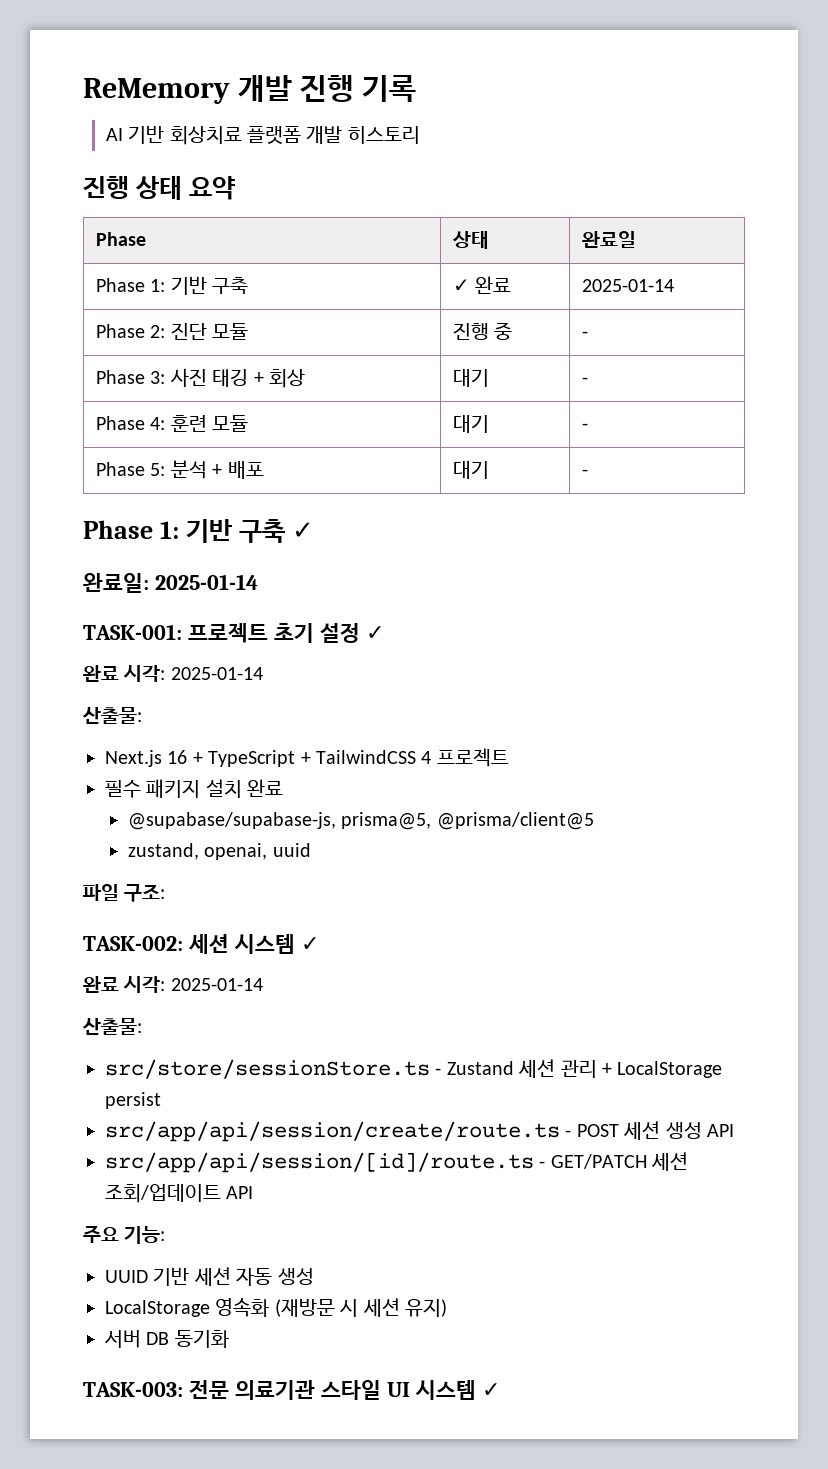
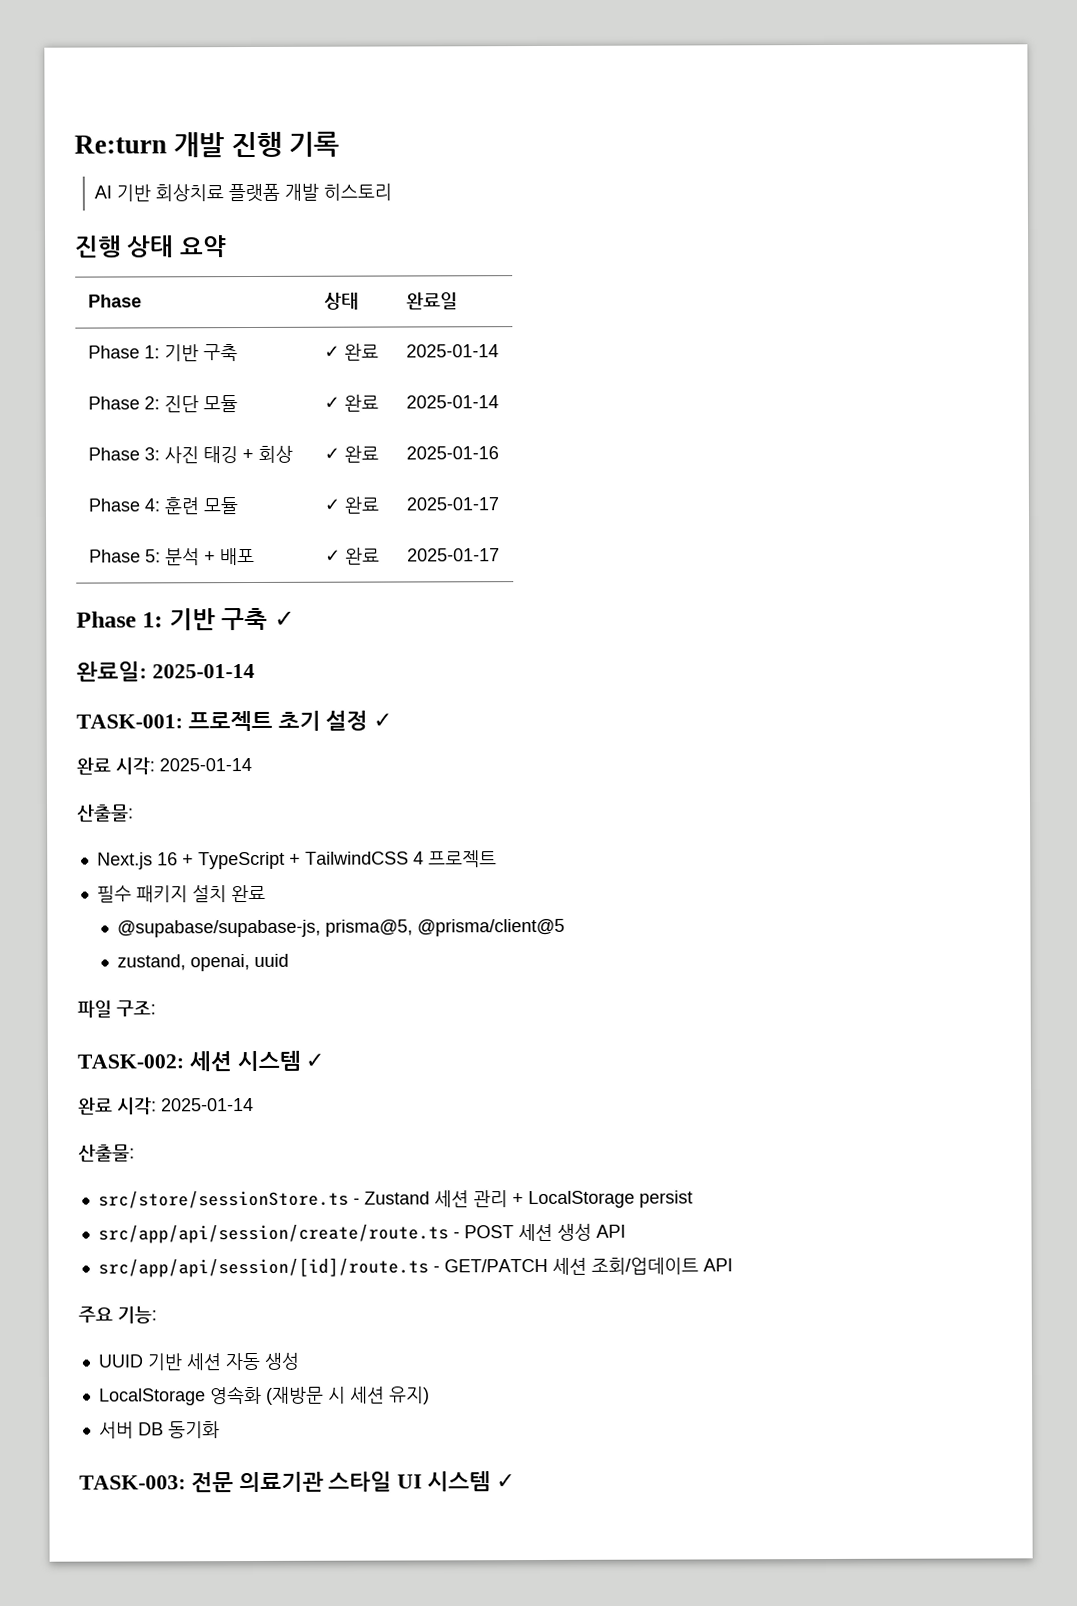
- ReMemory 개발 진행 기록
+ Re:turn 개발 진행 기록
- Phase 2: 진단 모듈 | 진행 중 | -
+ Phase 2: 진단 모듈 | ✓ 완료 | 2025-01-14
- Phase 3: 사진 태깅 + 회상 | 대기 | -
+ Phase 3: 사진 태깅 + 회상 | ✓ 완료 | 2025-01-16
- Phase 4: 훈련 모듈 | 대기 | -
+ Phase 4: 훈련 모듈 | ✓ 완료 | 2025-01-17
- Phase 5: 분석 + 배포 | 대기 | -
+ Phase 5: 분석 + 배포 | ✓ 완료 | 2025-01-17

